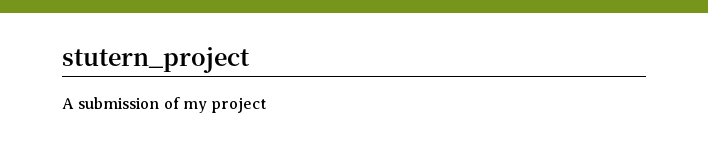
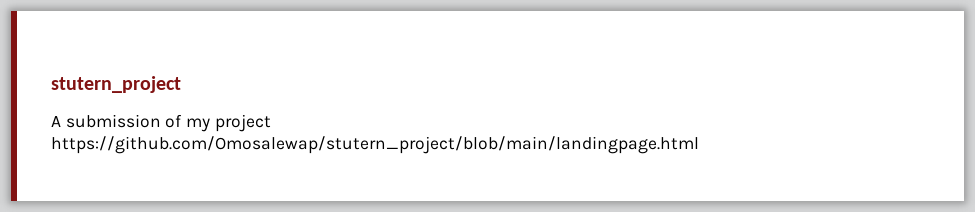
- A submission of my project
+ A submission of my project https://github.com/Omosalewap/stutern_project/blob/main/landingpage.html

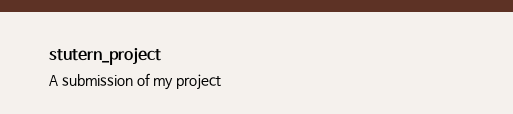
- A submission of my project https://github.com/Omosalewap/stutern_project/blob/main/landingpage.html
+ A submission of my project

